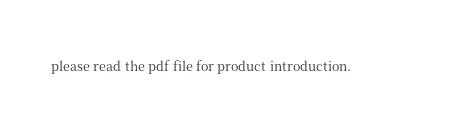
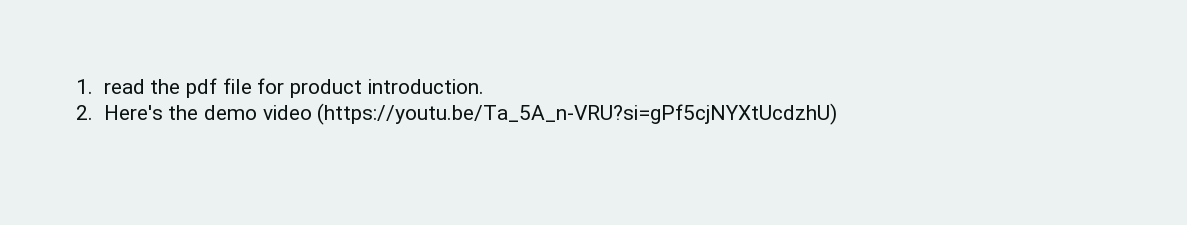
- please read the pdf file for product introduction.
+ 1. read the pdf file for product introduction.
+ 2. Here's the demo video (https://youtu.be/Ta_5A_n-VRU?si=gPf5cjNYXtUcdzhU)

